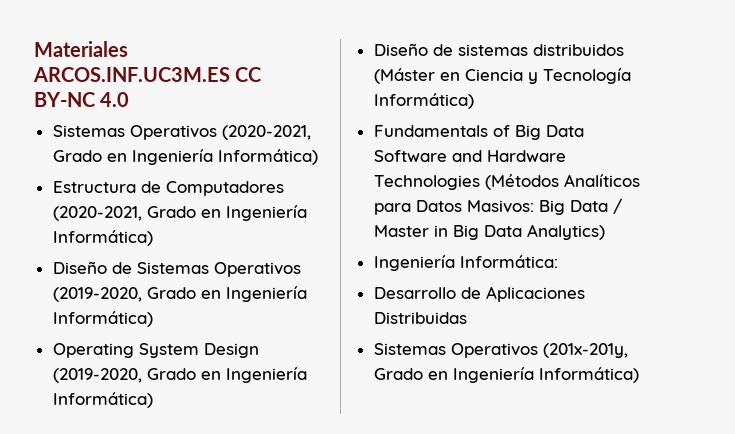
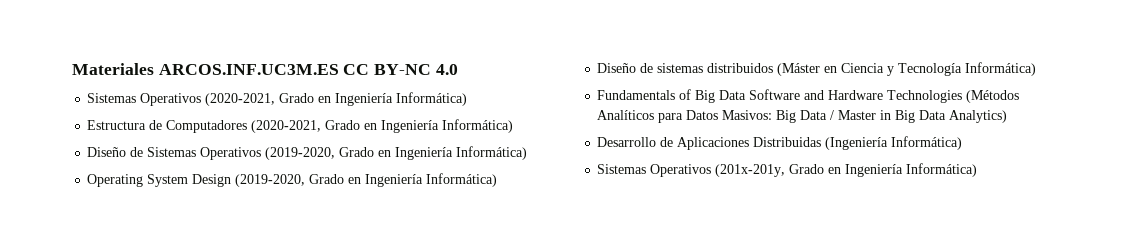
- Ingeniería Informática:
- Desarrollo de Aplicaciones Distribuidas
+ Desarrollo de Aplicaciones Distribuidas (Ingeniería Informática)

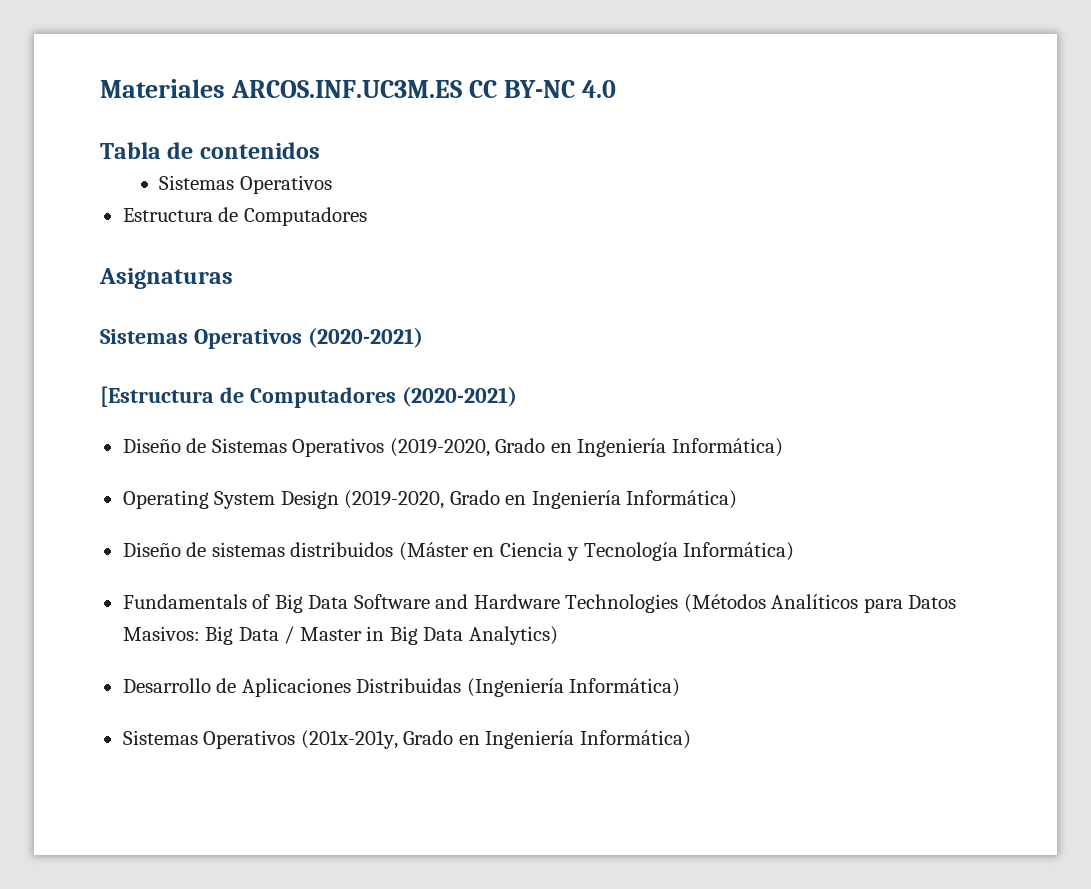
- Sistemas Operativos (2020-2021, Grado en Ingeniería Informática)
- Estructura de Computadores (2020-2021, Grado en Ingeniería Informática)
+ Tabla de contenidos
+ Sistemas Operativos
+ Estructura de Computadores
+ Asignaturas
+ Sistemas Operativos (2020-2021)
+ [Estructura de Computadores (2020-2021)

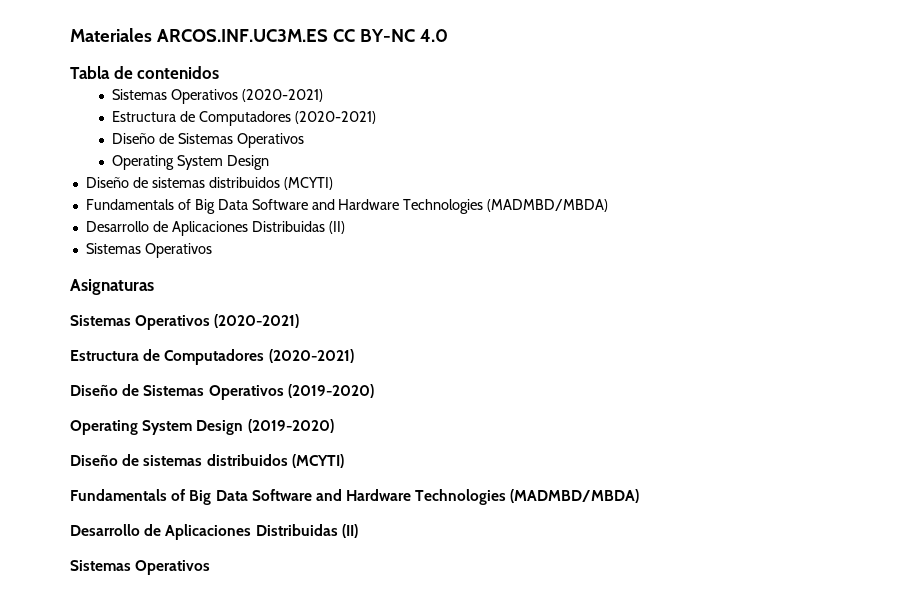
  Tabla de contenidos
+ Sistemas Operativos (2020-2021)
+ Estructura de Computadores (2020-2021)
+ Diseño de Sistemas Operativos
+ Operating System Design
+ Diseño de sistemas distribuidos (MCYTI)
+ Fundamentals of Big Data Software and Hardware Technologies (MADMBD/MBDA)
+ Desarrollo de Aplicaciones Distribuidas (II)
  Sistemas Operativos
- Estructura de Computadores
  Asignaturas
  Sistemas Operativos (2020-2021)
- [Estructura de Computadores (2020-2021)
- Diseño de Sistemas Operativos (2019-2020, Grado en Ingeniería Informática)
- Operating System Design (2019-2020, Grado en Ingeniería Informática)
- Diseño de sistemas distribuidos (Máster en Ciencia y Tecnología Informática)
- Fundamentals of Big Data Software and Hardware Technologies (Métodos Analíticos para Datos Masivos: Big Data / Master in Big Data Analytics)
- Desarrollo de Aplicaciones Distribuidas (Ingeniería Informática)
- Sistemas Operativos (201x-201y, Grado en Ingeniería Informática)
+ Estructura de Computadores (2020-2021)
+ Diseño de Sistemas Operativos (2019-2020)
+ Operating System Design (2019-2020)
+ Diseño de sistemas distribuidos (MCYTI)
+ Fundamentals of Big Data Software and Hardware Technologies (MADMBD/MBDA)
+ Desarrollo de Aplicaciones Distribuidas (II)
+ Sistemas Operativos

